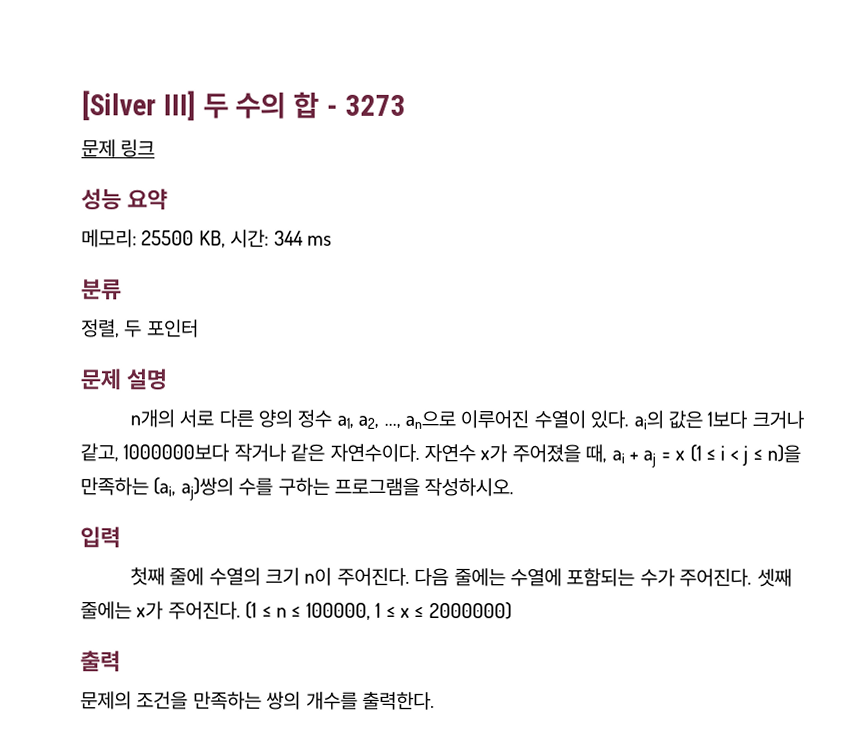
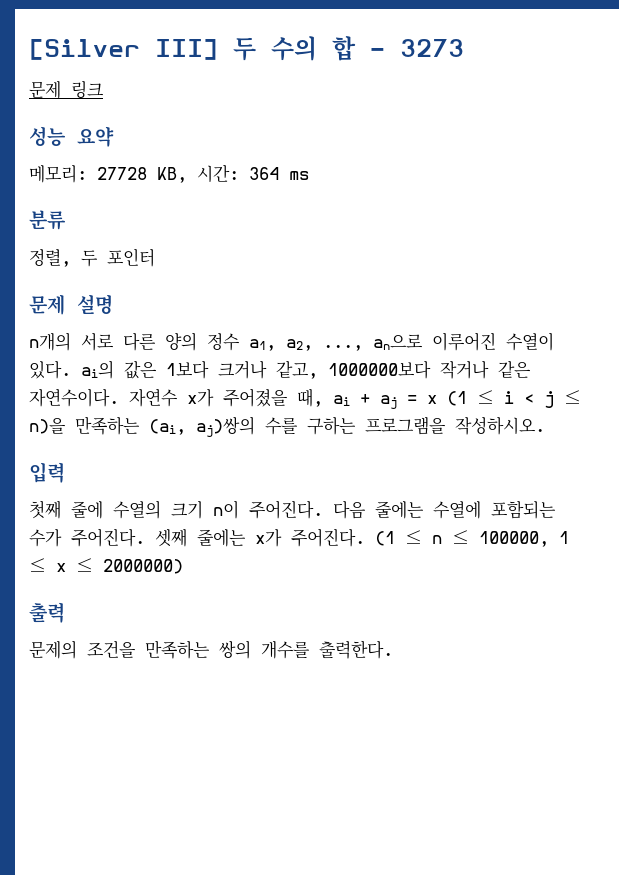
- 메모리: 25500 KB, 시간: 344 ms
+ 메모리: 27728 KB, 시간: 364 ms

